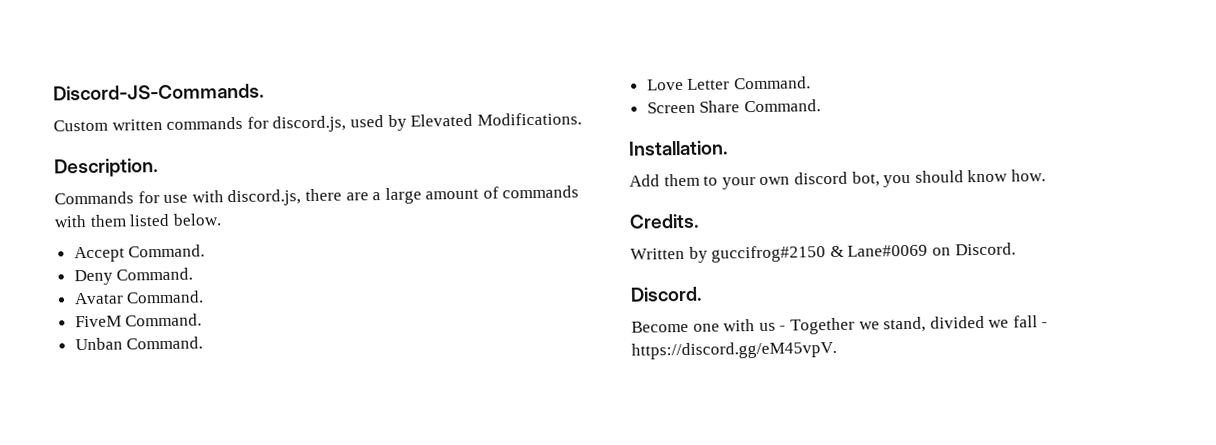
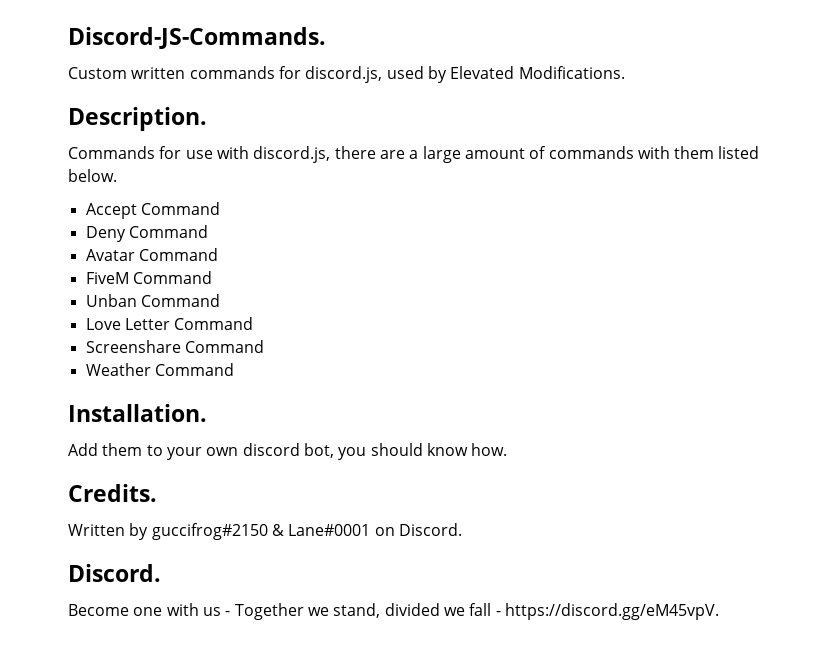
- Accept Command.
+ Accept Command
- Deny Command.
+ Deny Command
- Avatar Command.
+ Avatar Command
- FiveM Command.
+ FiveM Command
- Unban Command.
+ Unban Command
- Love Letter Command.
- Screen Share Command.
+ Love Letter Command
+ Screenshare Command
+ Weather Command
- Written by guccifrog#2150 & Lane#0069 on Discord.
+ Written by guccifrog#2150 & Lane#0001 on Discord.

